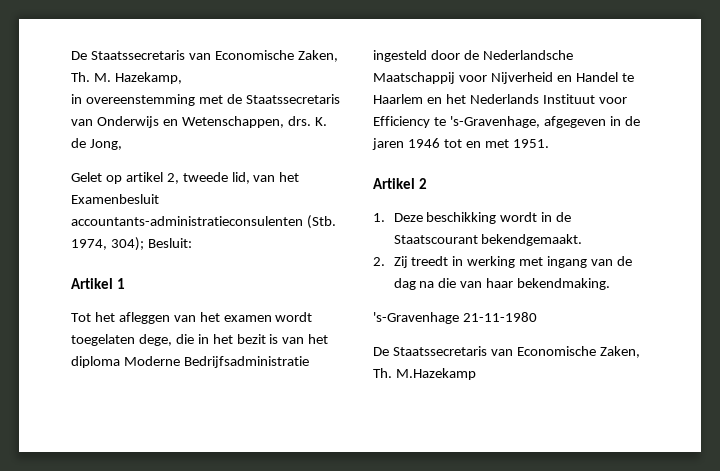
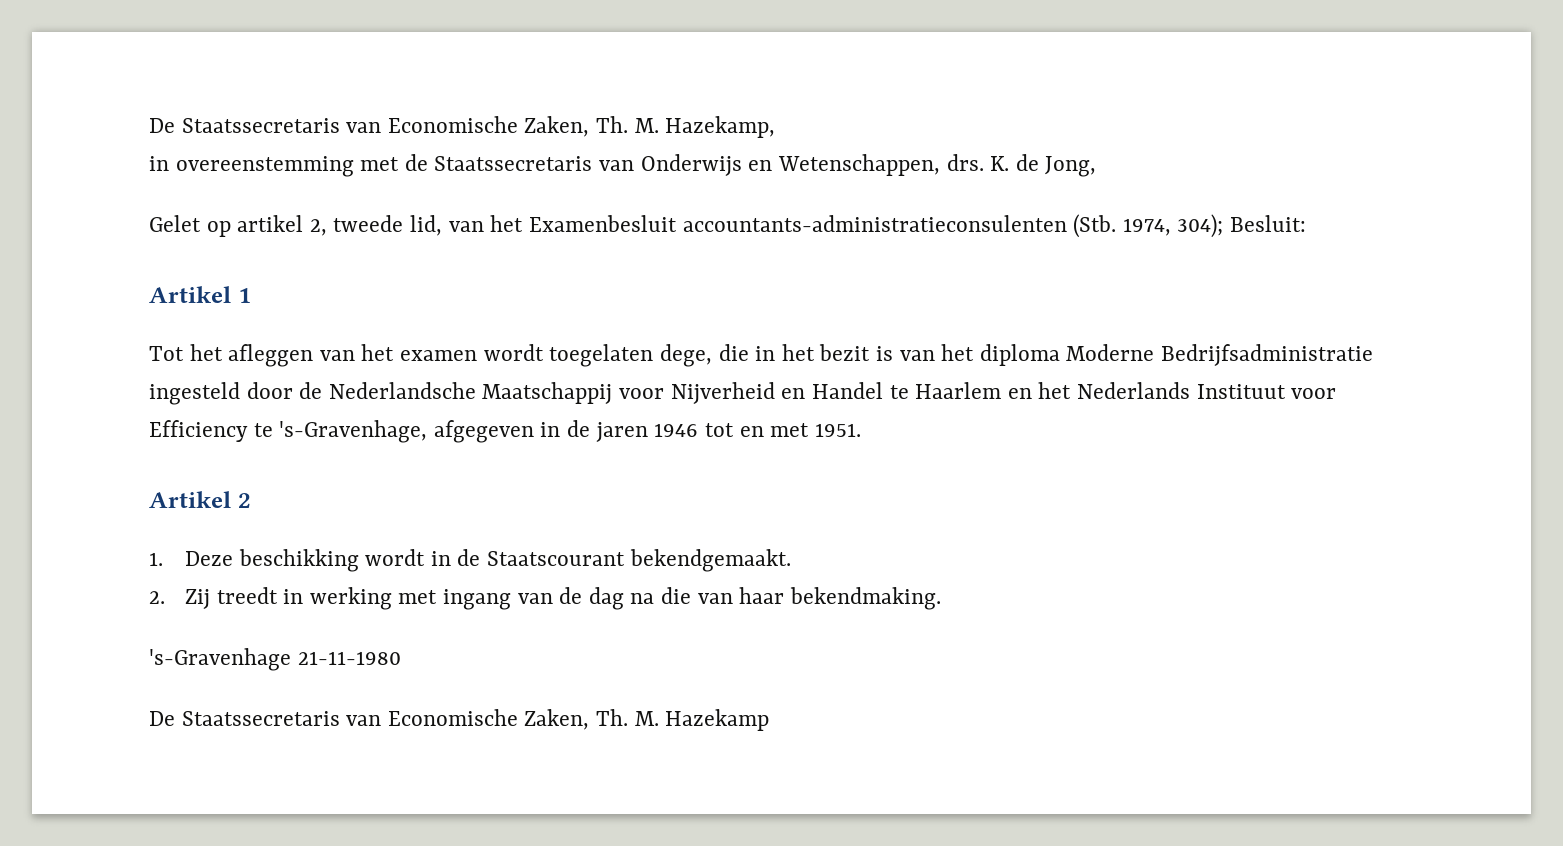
- De Staatssecretaris van Economische Zaken, Th. M.Hazekamp
+ De Staatssecretaris van Economische Zaken, Th. M. Hazekamp

